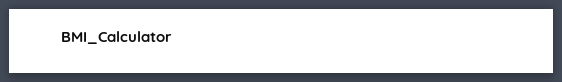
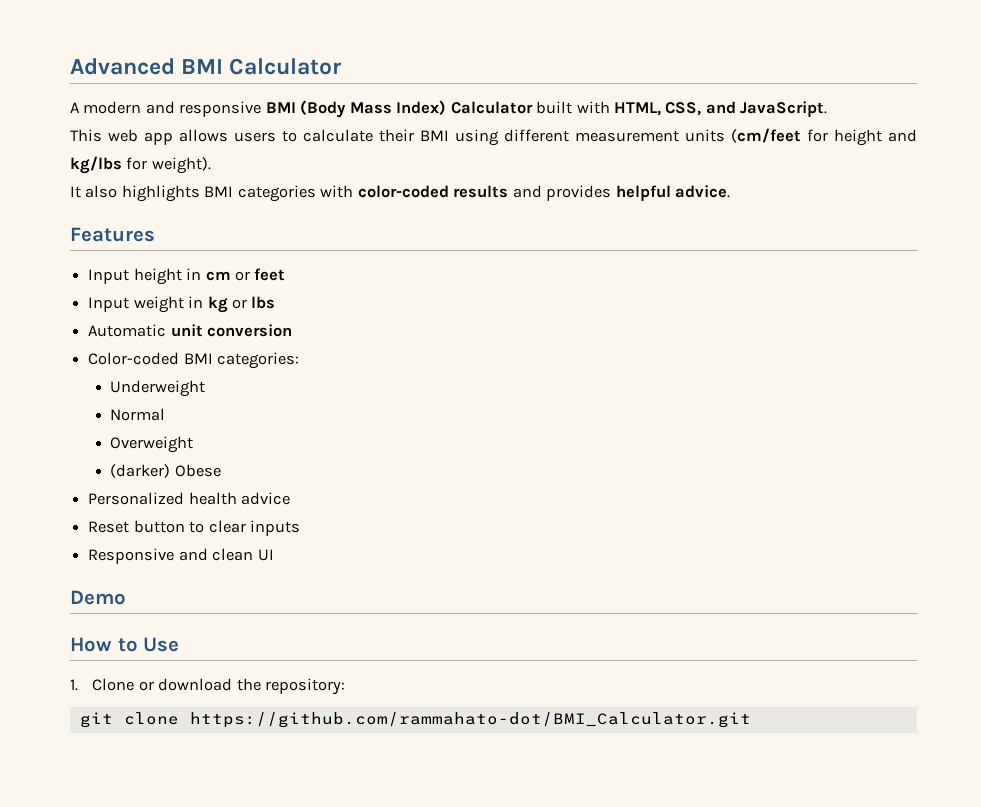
- BMI_Calculator
+ Advanced BMI Calculator
+ A modern and responsive BMI (Body Mass Index) Calculator built with HTML, CSS, and JavaScript.
+ This web app allows users to calculate their BMI using different measurement units (cm/feet for height and kg/lbs for weight).
+ It also highlights BMI categories with color-coded results and provides helpful advice.
+ Features
+ Input height in cm or feet
+ Input weight in kg or lbs
+ Automatic unit conversion
+ Color-coded BMI categories:
+ Underweight
+ Normal
+ Overweight
+ (darker) Obese
+ Personalized health advice
+ Reset button to clear inputs
+ Responsive and clean UI
+ Demo
+ How to Use
+ 1. Clone or download the repository:
+ git clone https://github.com/rammahato-dot/BMI_Calculator.git

